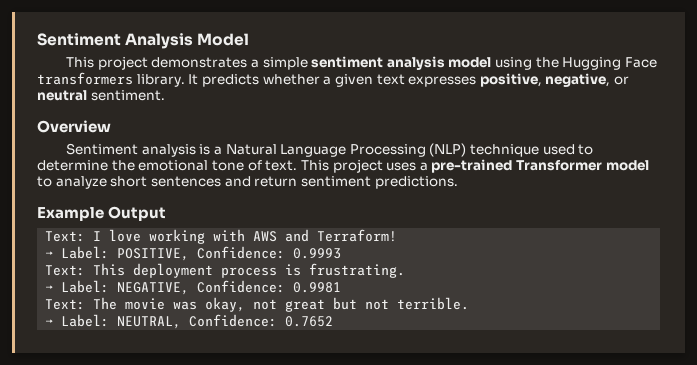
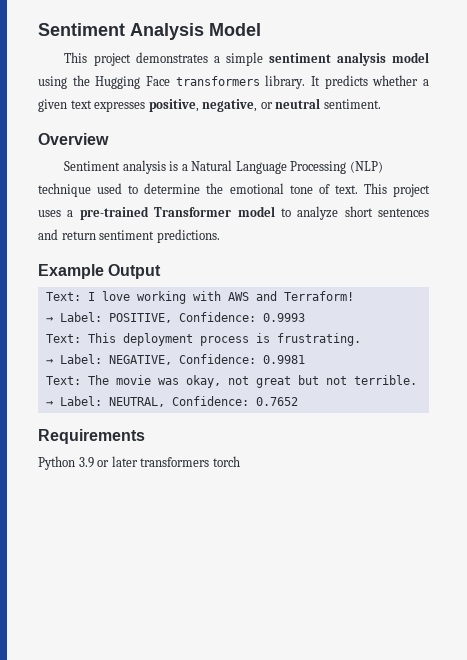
+ Requirements
+ Python 3.9 or later transformers torch

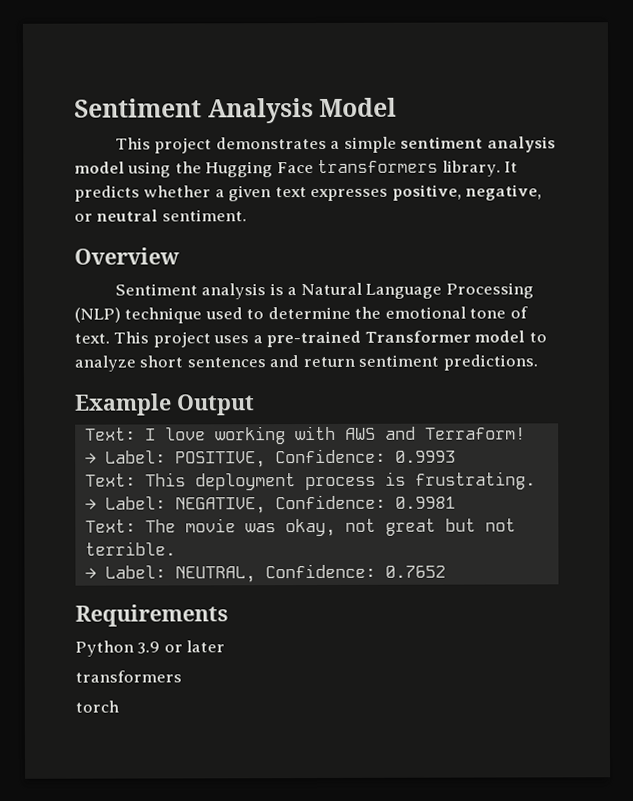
- Python 3.9 or later transformers torch
+ Python 3.9 or later
+ transformers
+ torch

